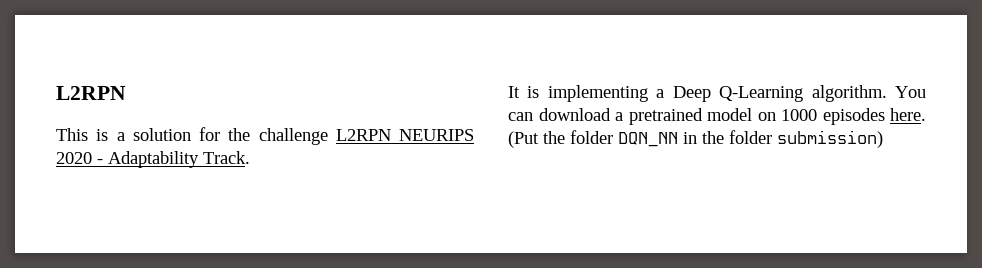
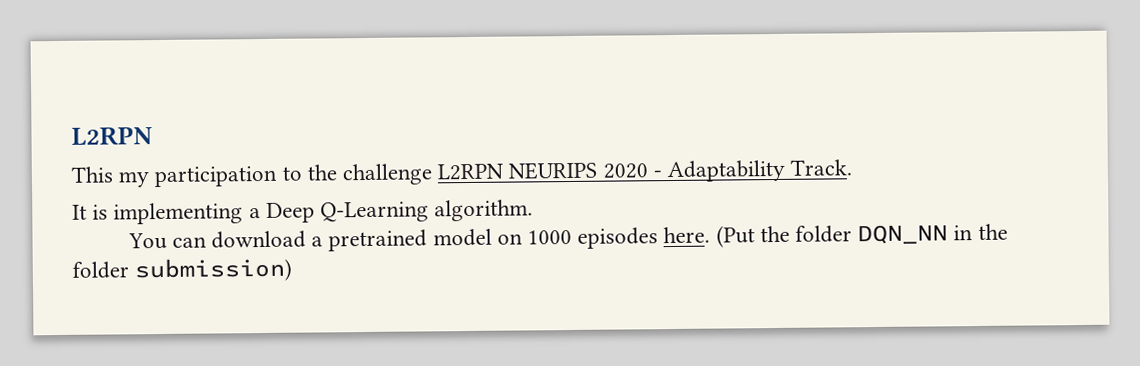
- This is a solution for the challenge L2RPN NEURIPS 2020 - Adaptability Track.
+ This my participation to the challenge L2RPN NEURIPS 2020 - Adaptability Track.
- It is implementing a Deep Q-Learning algorithm. You can download a pretrained model on 1000 episodes here.
+ It is implementing a Deep Q-Learning algorithm.
+ You can download a pretrained model on 1000 episodes here.

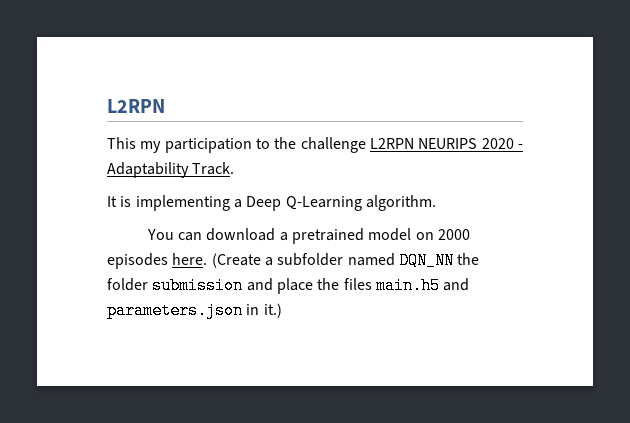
- You can download a pretrained model on 1000 episodes here.
+ You can download a pretrained model on 2000 episodes here.
- (Put the folder DQN_NN in the folder submission)
+ (Create a subfolder named DQN_NN the folder submission and place the files main.h5 and parameters.json in it.)

